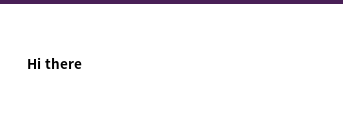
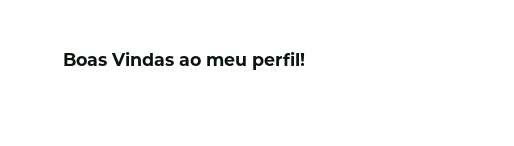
- Hi there
+ Boas Vindas ao meu perfil!

